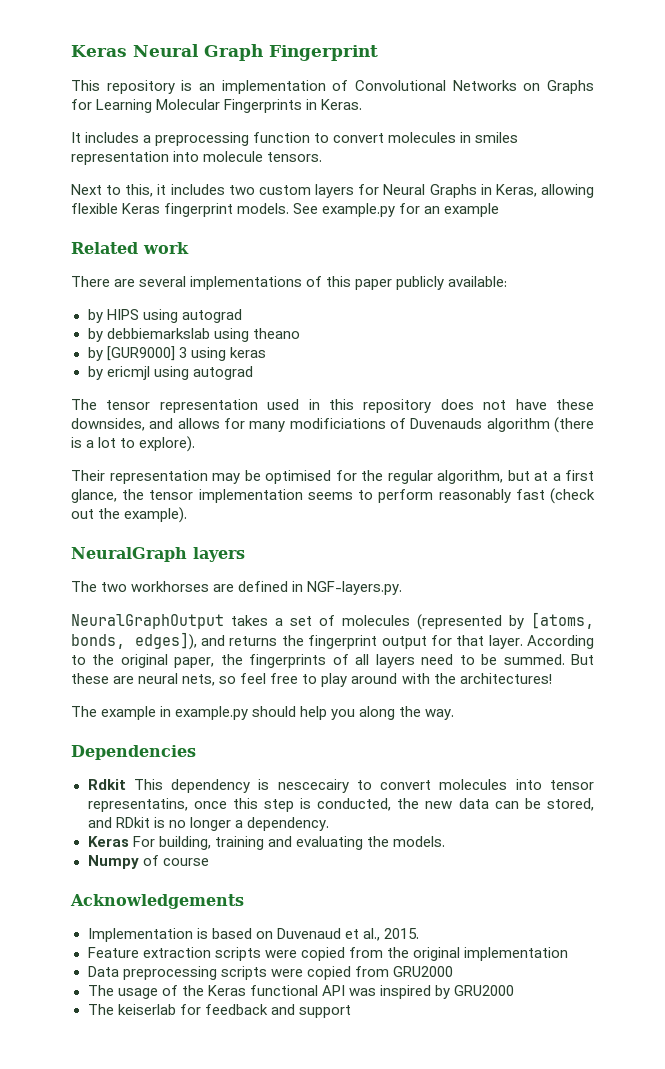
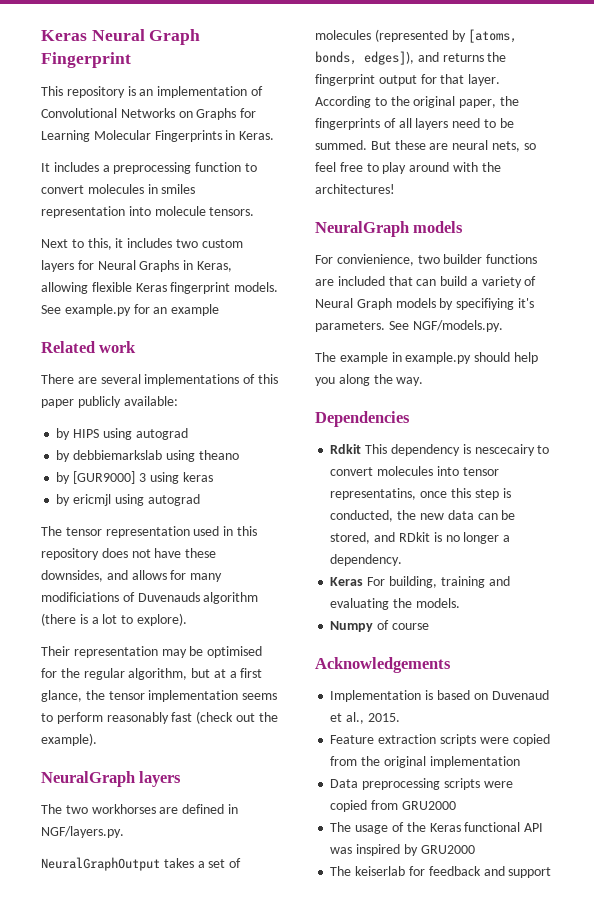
- The two workhorses are defined in NGF-layers.py.
+ The two workhorses are defined in NGF/layers.py.
+ NeuralGraph models
+ For convienience, two builder functions are included that can build a variety of Neural Graph models by specifiying it's parameters. See NGF/models.py.

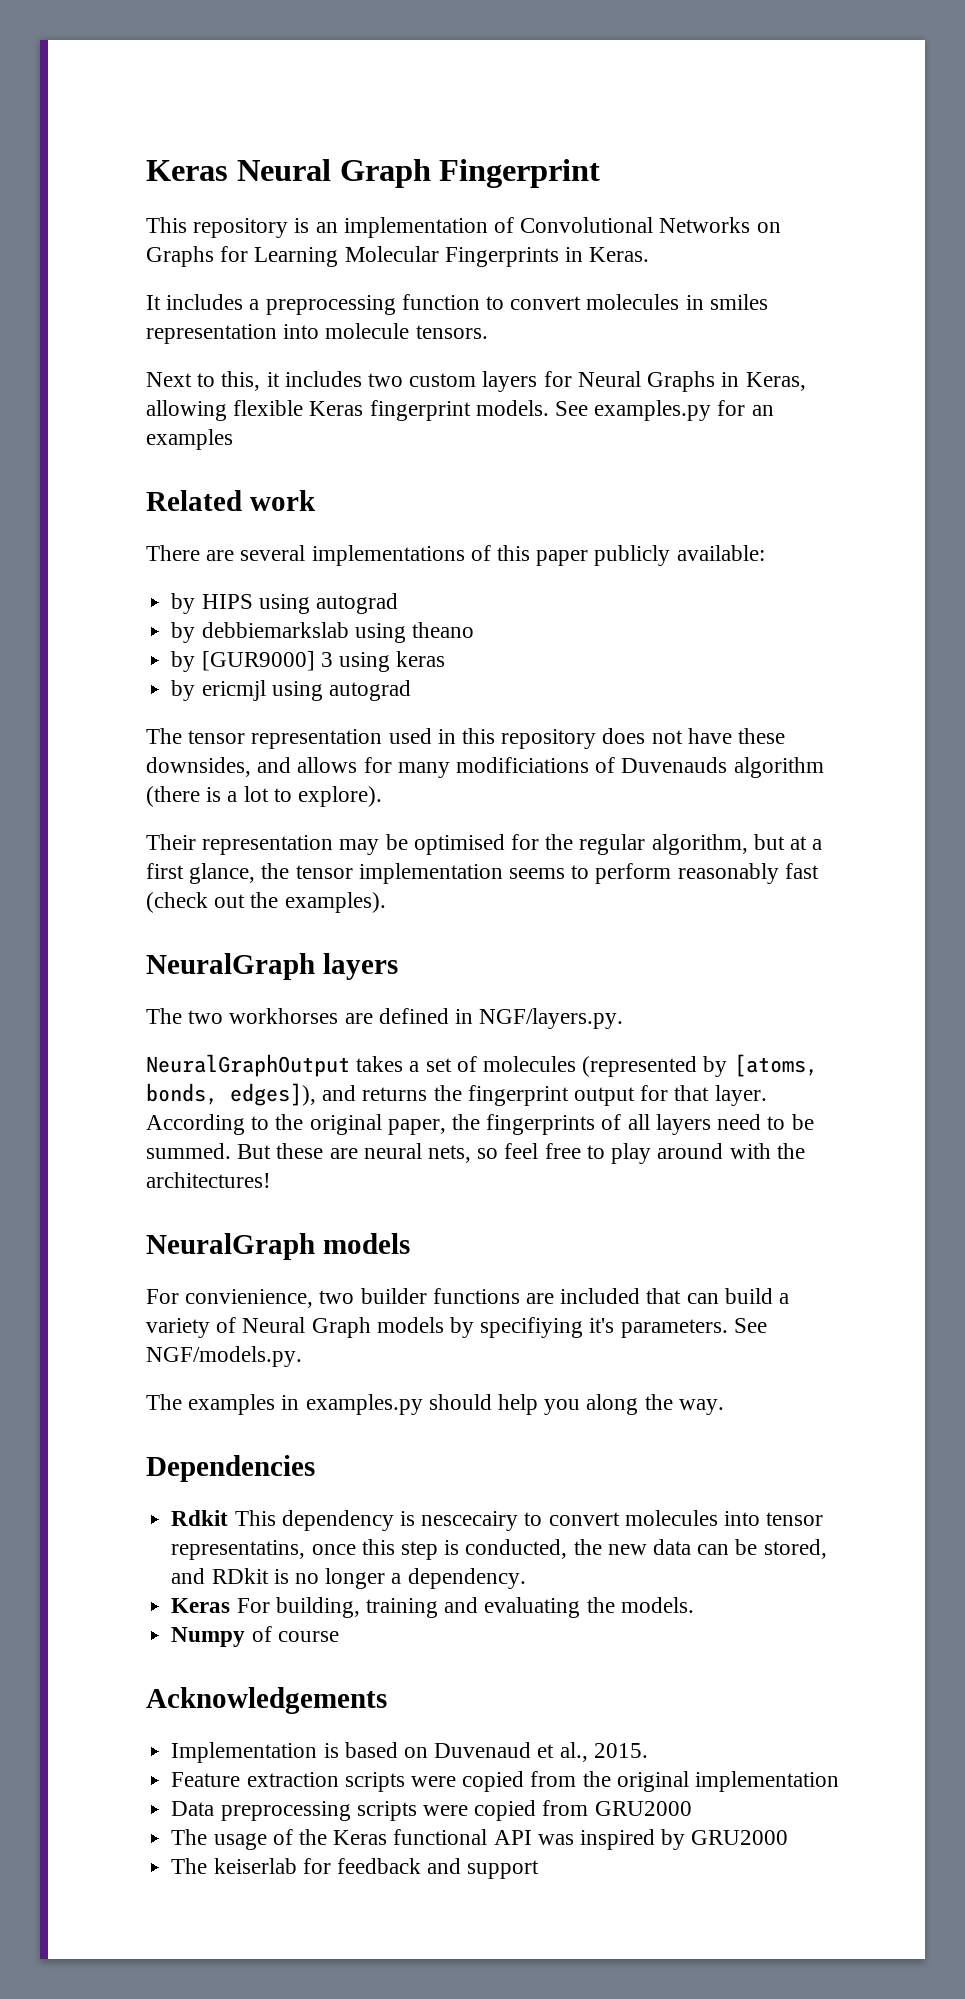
- See example.py for an example
+ See examples.py for an examples
- Their representation may be optimised for the regular algorithm, but at a first glance, the tensor implementation seems to perform reasonably fast (check out the example).
+ Their representation may be optimised for the regular algorithm, but at a first glance, the tensor implementation seems to perform reasonably fast (check out the examples).
- The example in example.py should help you along the way.
+ The examples in examples.py should help you along the way.

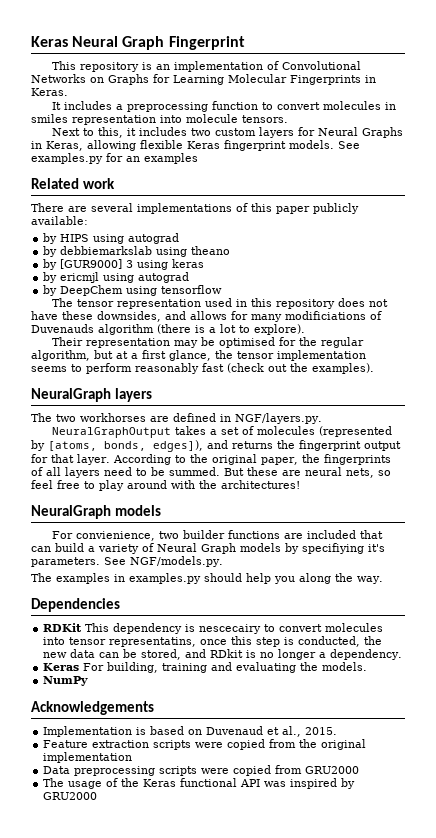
+ by DeepChem using tensorflow
- Rdkit This dependency is nescecairy to convert molecules into tensor representatins, once this step is conducted, the new data can be stored, and RDkit is no longer a dependency.
+ RDKit This dependency is nescecairy to convert molecules into tensor representatins, once this step is conducted, the new data can be stored, and RDkit is no longer a dependency.
- Numpy of course
+ NumPy
- The keiserlab for feedback and support

